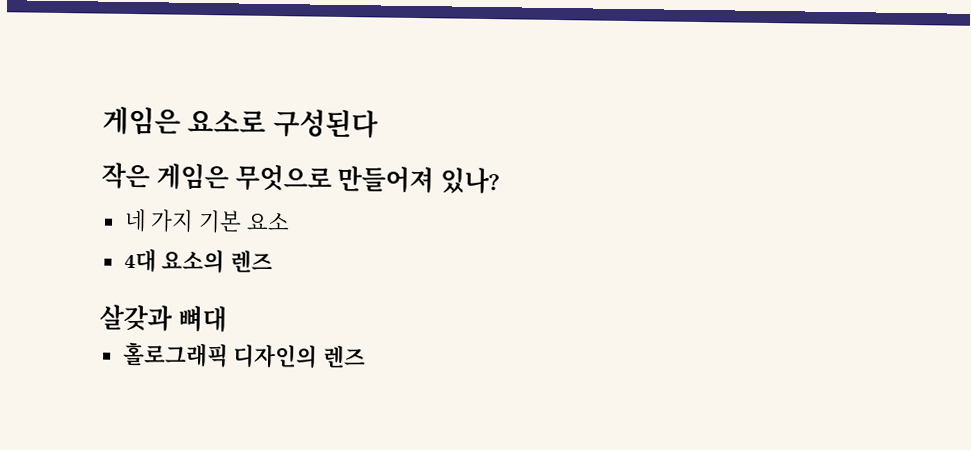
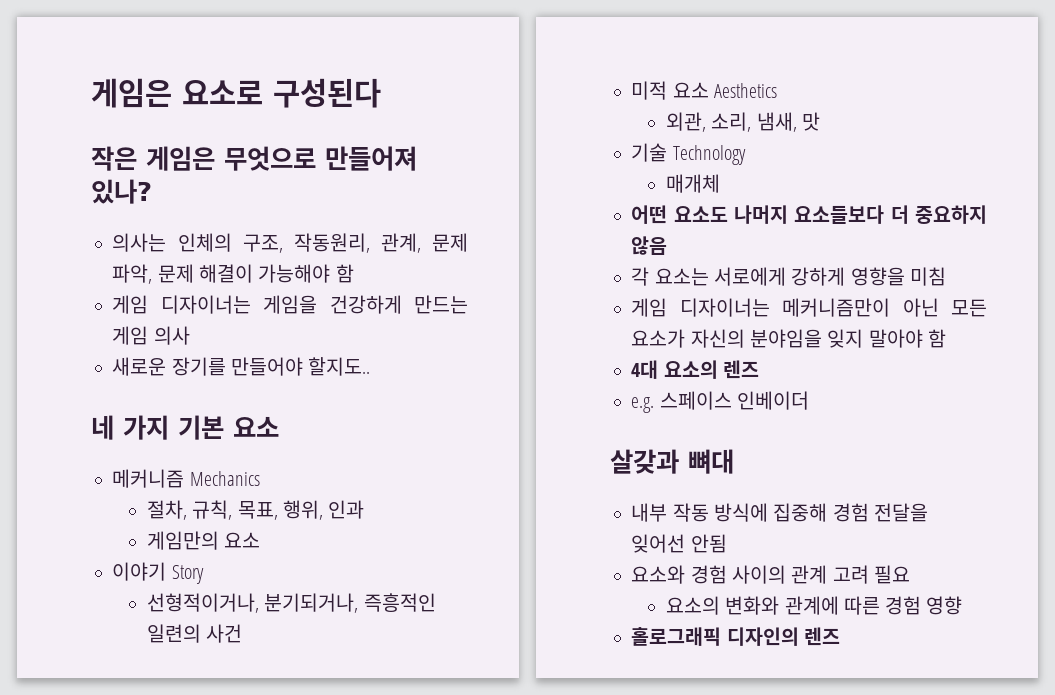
+ 의사는 인체의 구조, 작동원리, 관계, 문제 파악, 문제 해결이 가능해야 함
+ 게임 디자이너는 게임을 건강하게 만드는 게임 의사
+ 새로운 장기를 만들어야 할지도..
  네 가지 기본 요소
+ 메커니즘 Mechanics
+ 절차, 규칙, 목표, 행위, 인과
+ 게임만의 요소
+ 이야기 Story
+ 선형적이거나, 분기되거나, 즉흥적인 일련의 사건
+ 미적 요소 Aesthetics
+ 외관, 소리, 냄새, 맛
+ 기술 Technology
+ 매개체
+ 어떤 요소도 나머지 요소들보다 더 중요하지 않음
+ 각 요소는 서로에게 강하게 영향을 미침
+ 게임 디자이너는 메커니즘만이 아닌 모든 요소가 자신의 분야임을 잊지 말아야 함
+ e.g. 스페이스 인베이더
+ 내부 작동 방식에 집중해 경험 전달을 잊어선 안됨
+ 요소와 경험 사이의 관계 고려 필요
+ 요소의 변화와 관계에 따른 경험 영향

